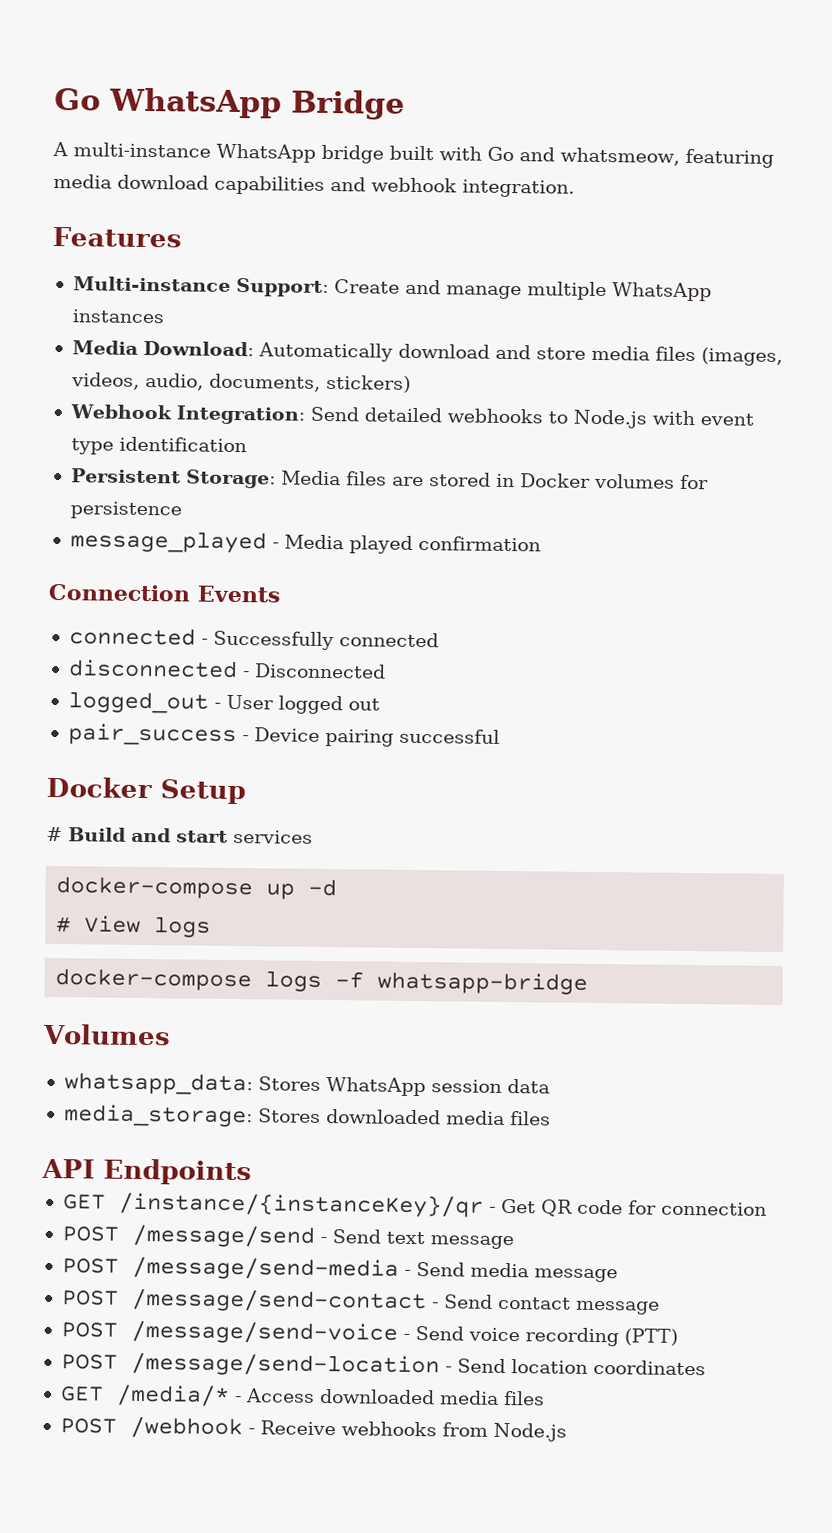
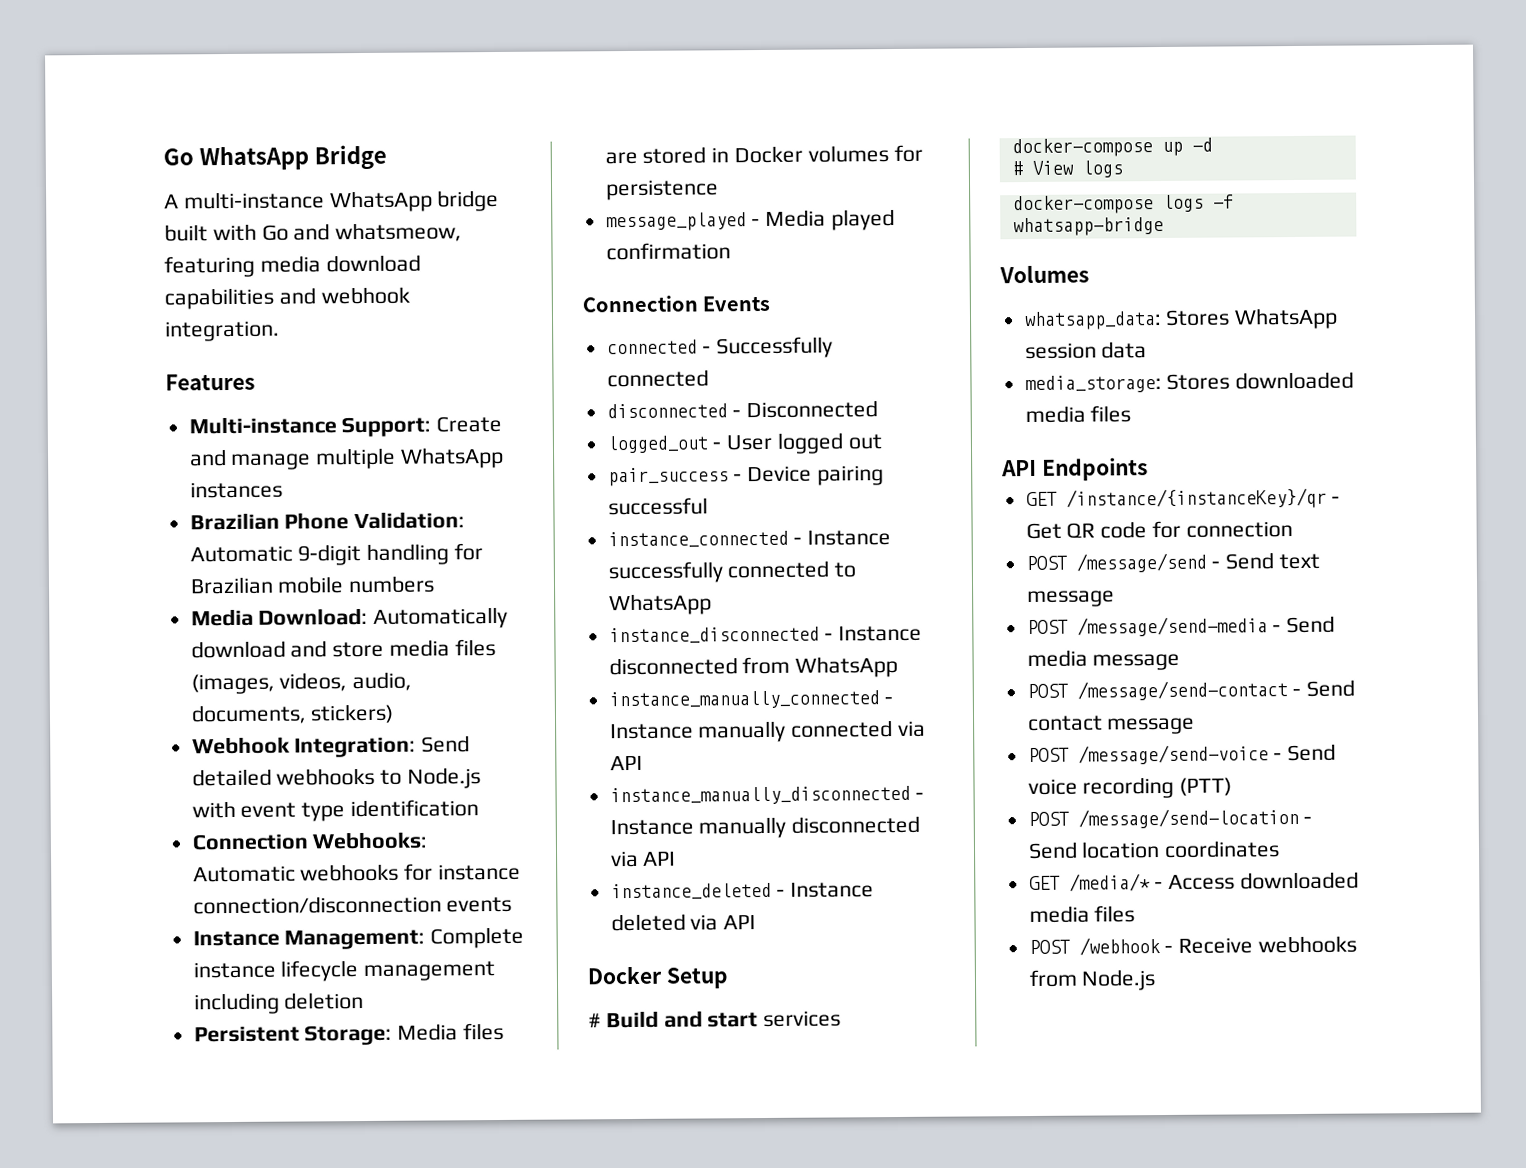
+ Brazilian Phone Validation: Automatic 9-digit handling for Brazilian mobile numbers
+ Connection Webhooks: Automatic webhooks for instance connection/disconnection events
+ Instance Management: Complete instance lifecycle management including deletion
+ instance_connected - Instance successfully connected to WhatsApp
+ instance_disconnected - Instance disconnected from WhatsApp
+ instance_manually_connected - Instance manually connected via API
+ instance_manually_disconnected - Instance manually disconnected via API
+ instance_deleted - Instance deleted via API

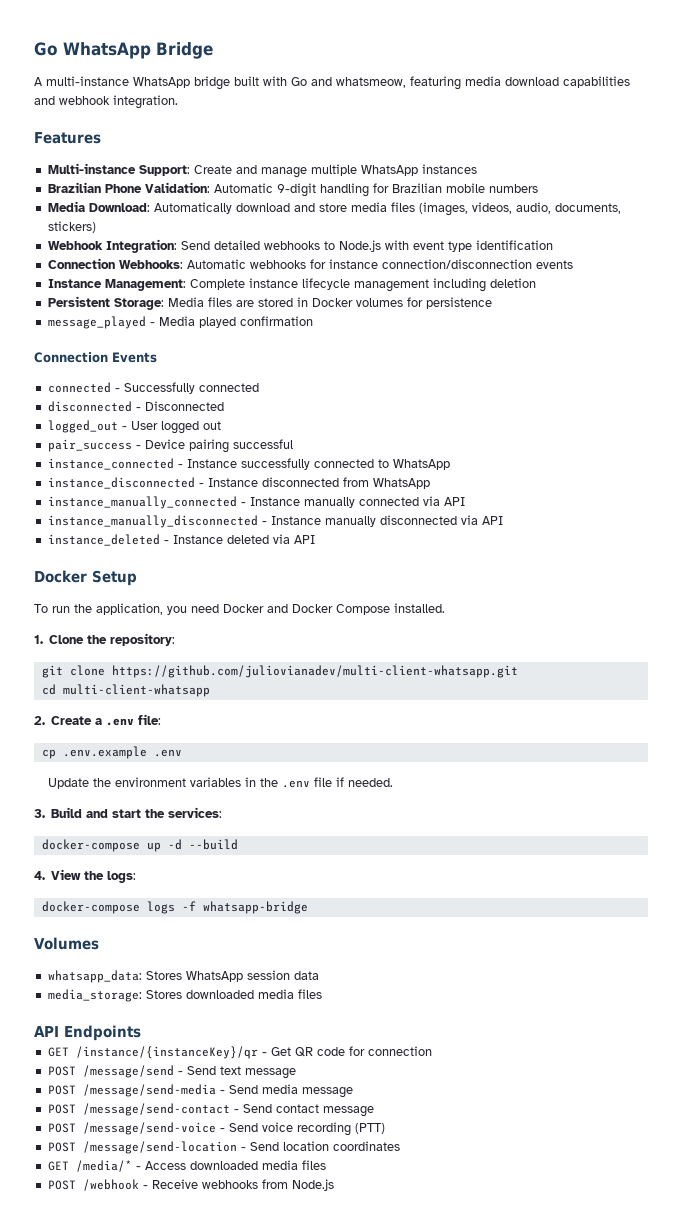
- # Build and start services
+ To run the application, you need Docker and Docker Compose installed.
+ 1. Clone the repository:
+ git clone https://github.com/juliovianadev/multi-client-whatsapp.git
+ cd multi-client-whatsapp
+ 2. Create a .env file:
+ cp .env.example .env
+ Update the environment variables in the .env file if needed.
+ 3. Build and start the services:
- docker-compose up -d
- # View logs
+ docker-compose up -d --build
+ 4. View the logs:

